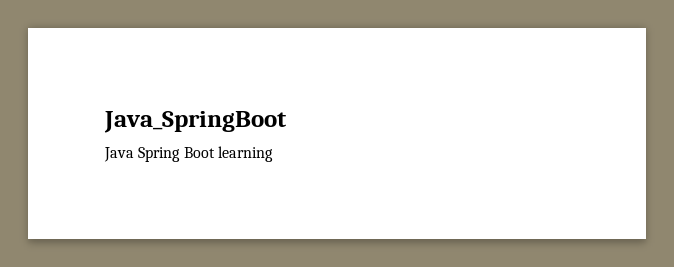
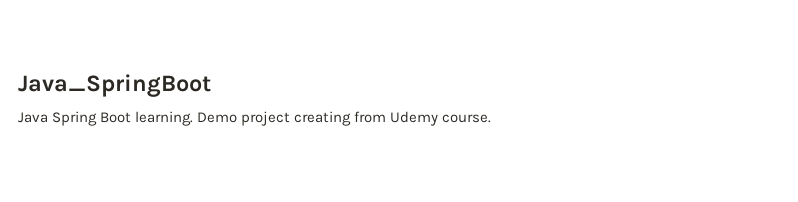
- Java Spring Boot learning
+ Java Spring Boot learning. Demo project creating from Udemy course.

